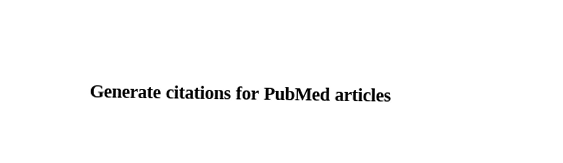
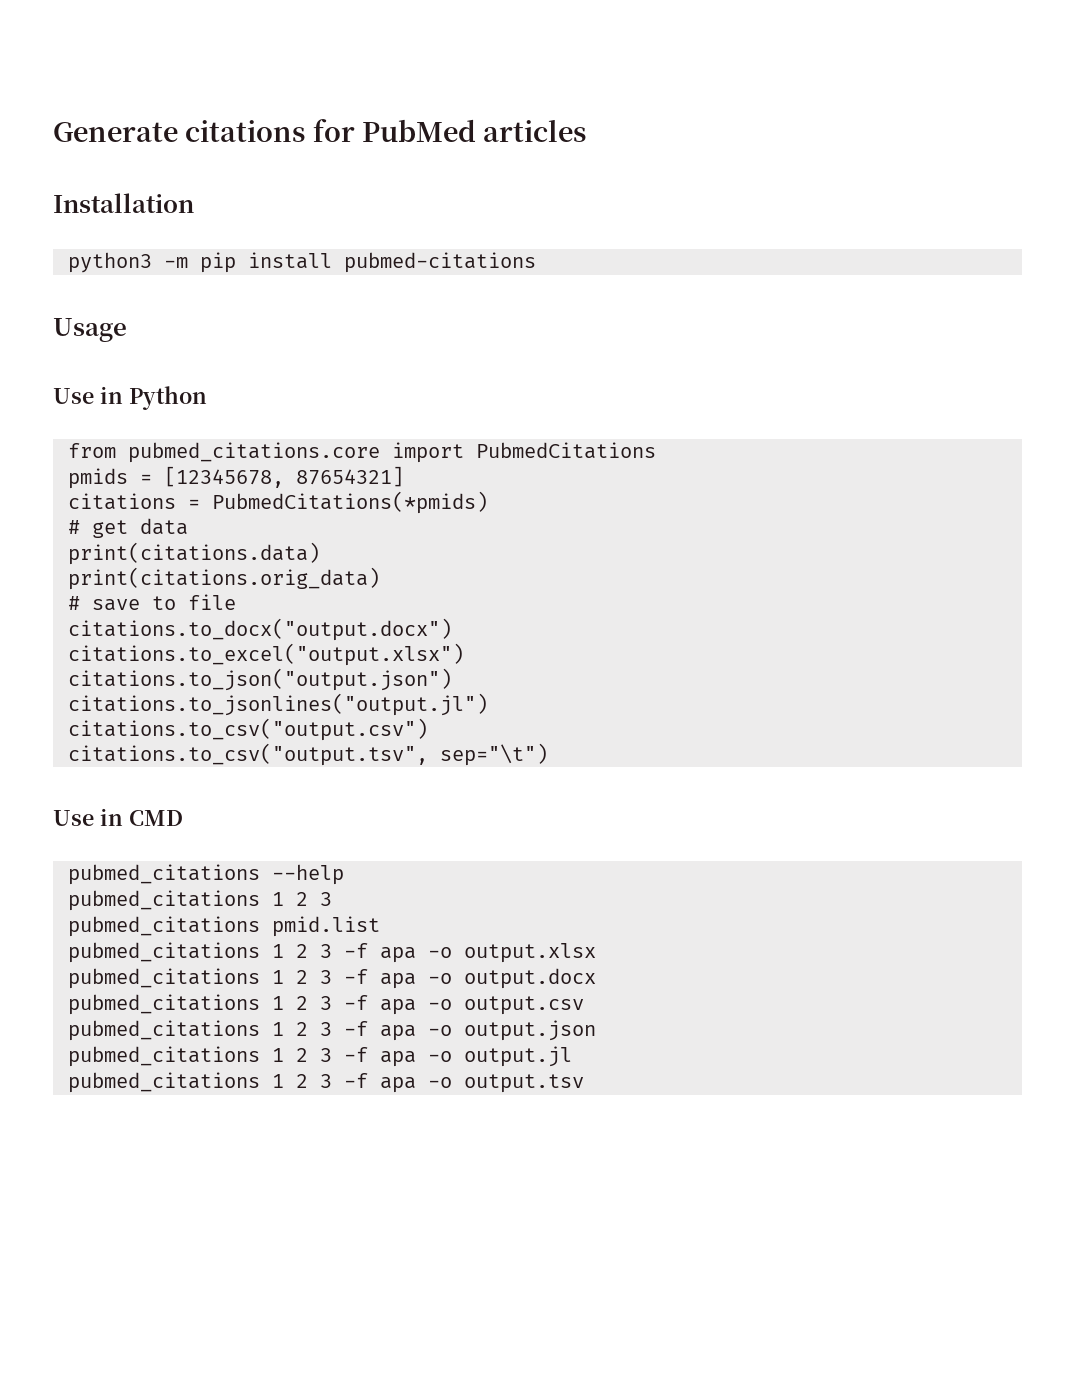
+ Installation
+ python3 -m pip install pubmed-citations
+ Usage
+ Use in Python
+ from pubmed_citations.core import PubmedCitations
+ pmids = [12345678, 87654321]
+ citations = PubmedCitations(*pmids)
+ # get data
+ print(citations.data)
+ print(citations.orig_data)
+ # save to file
+ citations.to_docx("output.docx")
+ citations.to_excel("output.xlsx")
+ citations.to_json("output.json")
+ citations.to_jsonlines("output.jl")
+ citations.to_csv("output.csv")
+ citations.to_csv("output.tsv", sep="\t")
+ Use in CMD
+ pubmed_citations --help
+ pubmed_citations 1 2 3
+ pubmed_citations pmid.list
+ pubmed_citations 1 2 3 -f apa -o output.xlsx
+ pubmed_citations 1 2 3 -f apa -o output.docx
+ pubmed_citations 1 2 3 -f apa -o output.csv
+ pubmed_citations 1 2 3 -f apa -o output.json
+ pubmed_citations 1 2 3 -f apa -o output.jl
+ pubmed_citations 1 2 3 -f apa -o output.tsv

